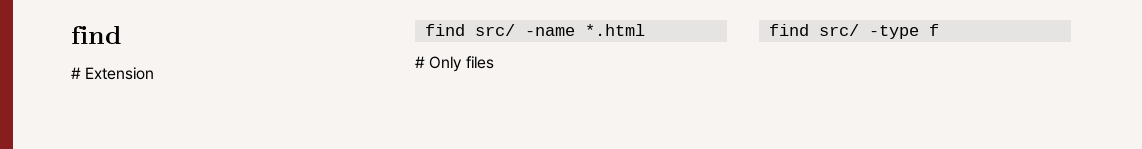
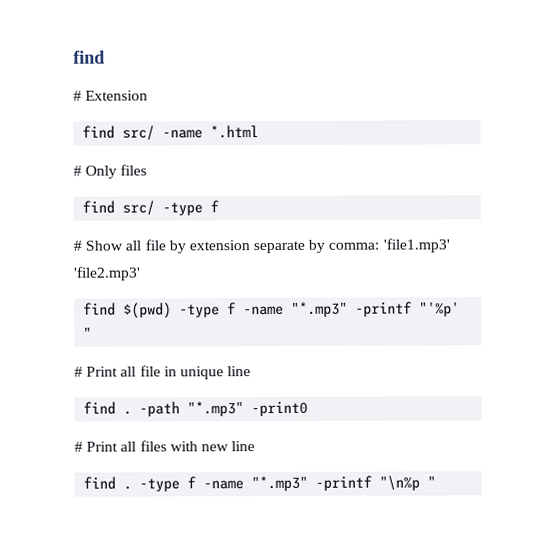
+ # Show all file by extension separate by comma: 'file1.mp3' 'file2.mp3'
+ find $(pwd) -type f -name "*.mp3" -printf "'%p' "
+ # Print all file in unique line
+ find . -path "*.mp3" -print0
+ # Print all files with new line
+ find . -type f -name "*.mp3" -printf "\n%p "

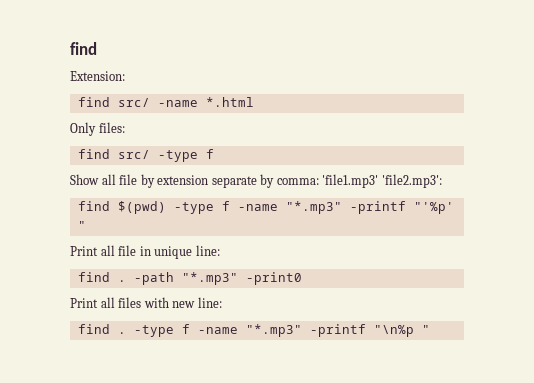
- # Extension
+ Extension:
- # Only files
+ Only files:
- # Show all file by extension separate by comma: 'file1.mp3' 'file2.mp3'
+ Show all file by extension separate by comma: 'file1.mp3' 'file2.mp3':
- # Print all file in unique line
+ Print all file in unique line:
- # Print all files with new line
+ Print all files with new line:

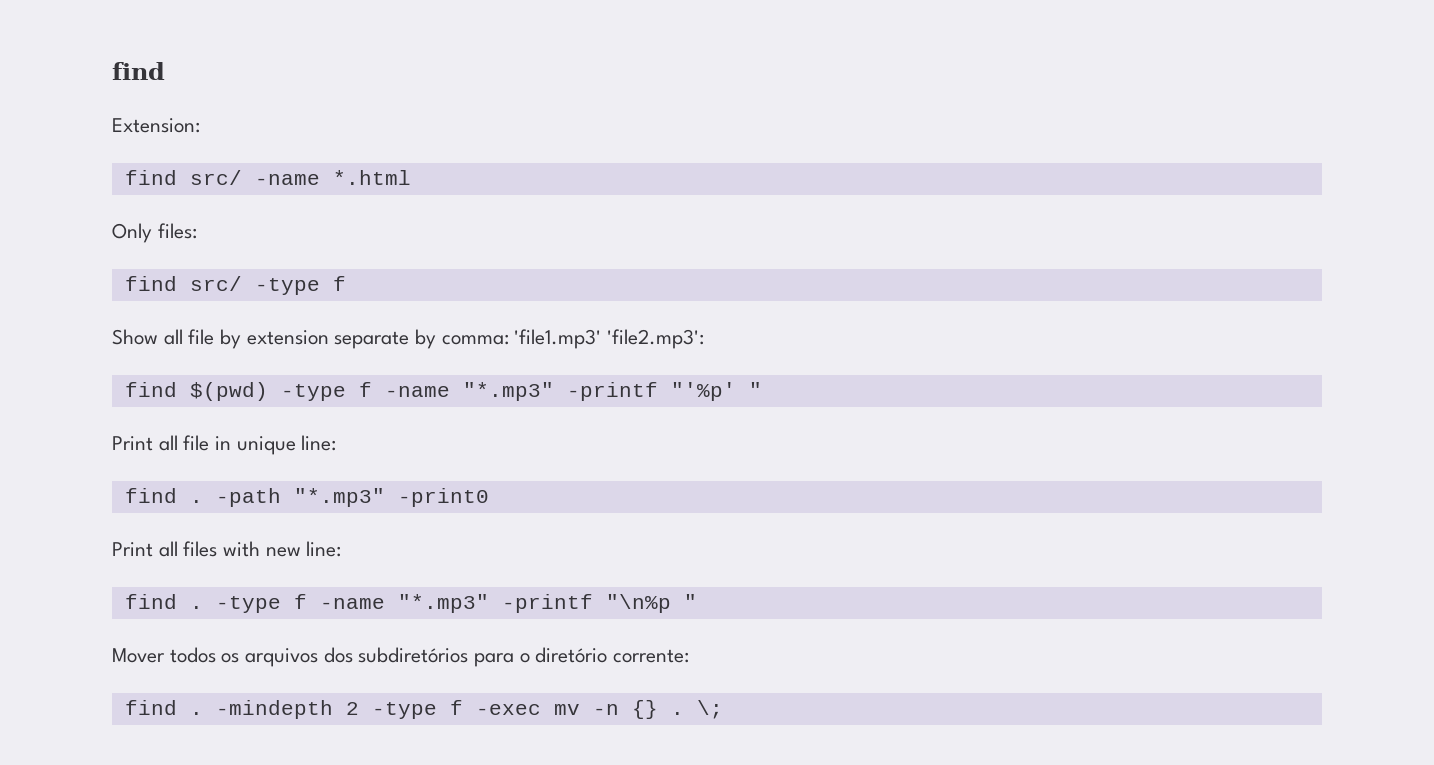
+ Mover todos os arquivos dos subdiretórios para o diretório corrente:
+ find . -mindepth 2 -type f -exec mv -n {} . \;

